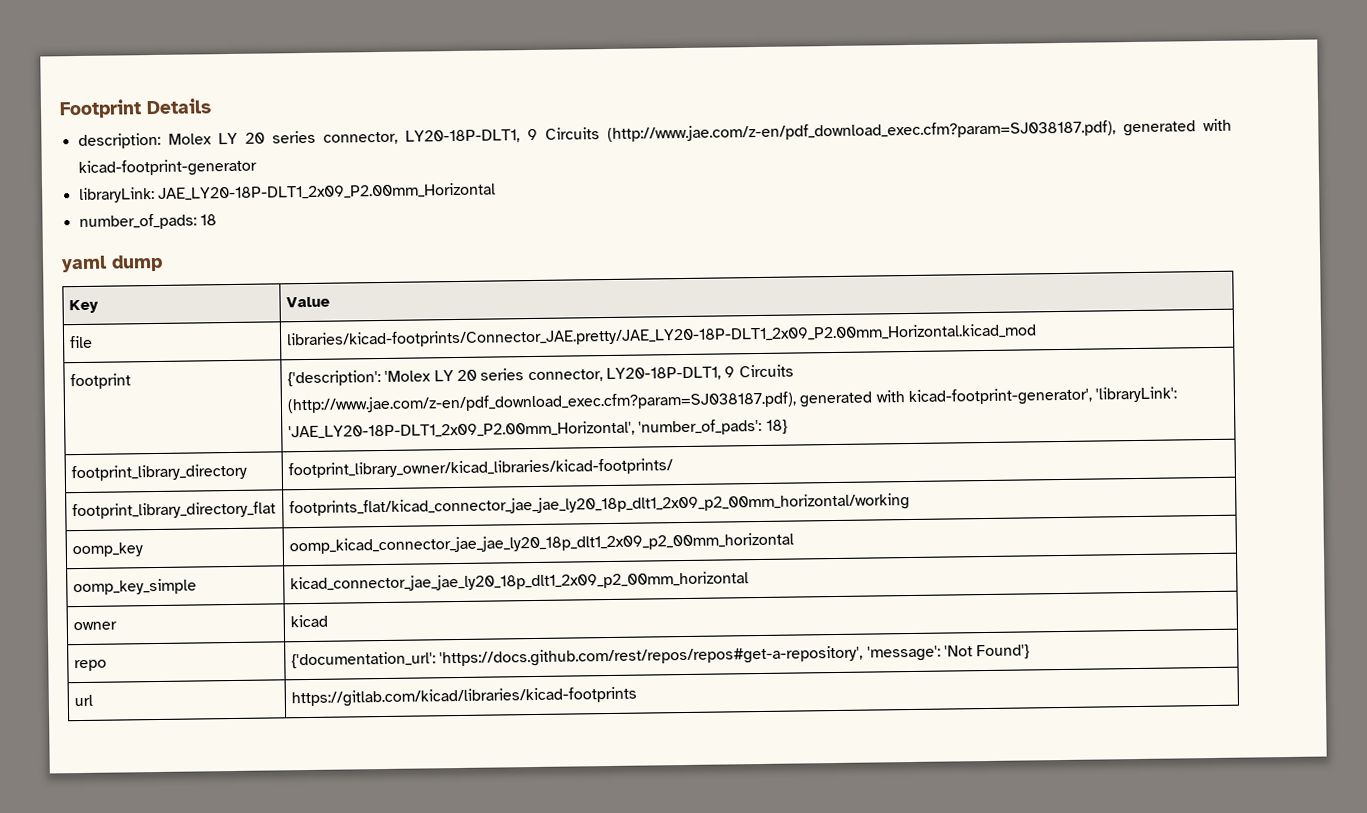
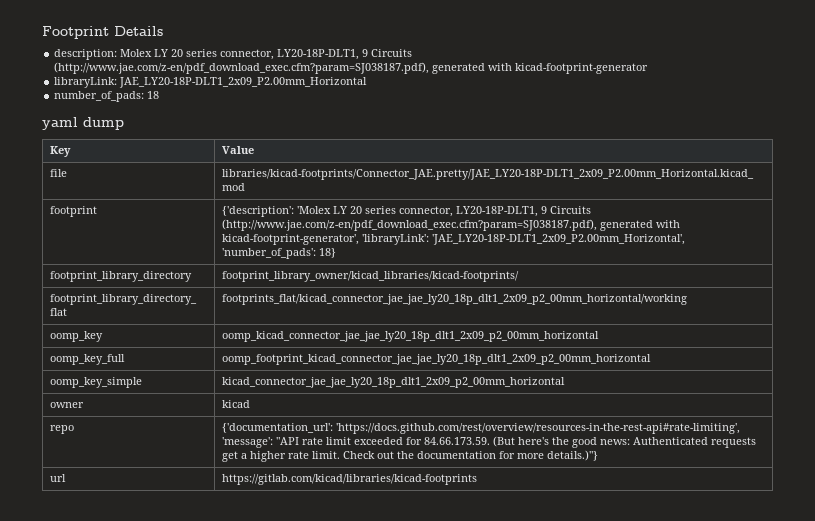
+ oomp_key_full | oomp_footprint_kicad_connector_jae_jae_ly20_18p_dlt1_2x09_p2_00mm_horizontal
- repo | {'documentation_url': 'https://docs.github.com/rest/repos/repos#get-a-repository', 'message': 'Not Found'}
+ repo | {'documentation_url': 'https://docs.github.com/rest/overview/resources-in-the-rest-api#rate-limiting', 'message': "API rate limit exceeded for 84.66.173.59. (But here's the good news: Authenticated requests get a higher rate limit. Check out the documentation for more details.)"}

